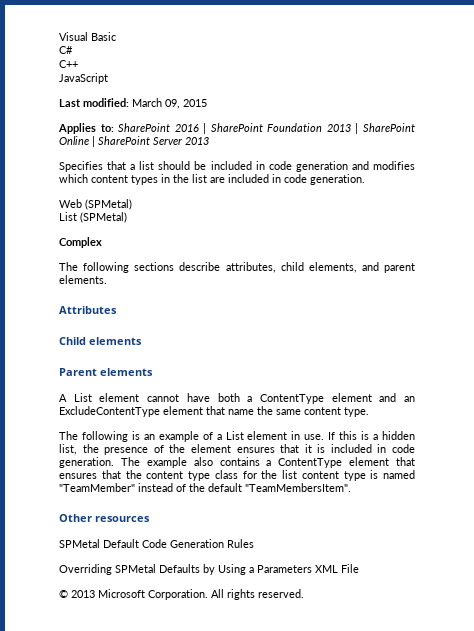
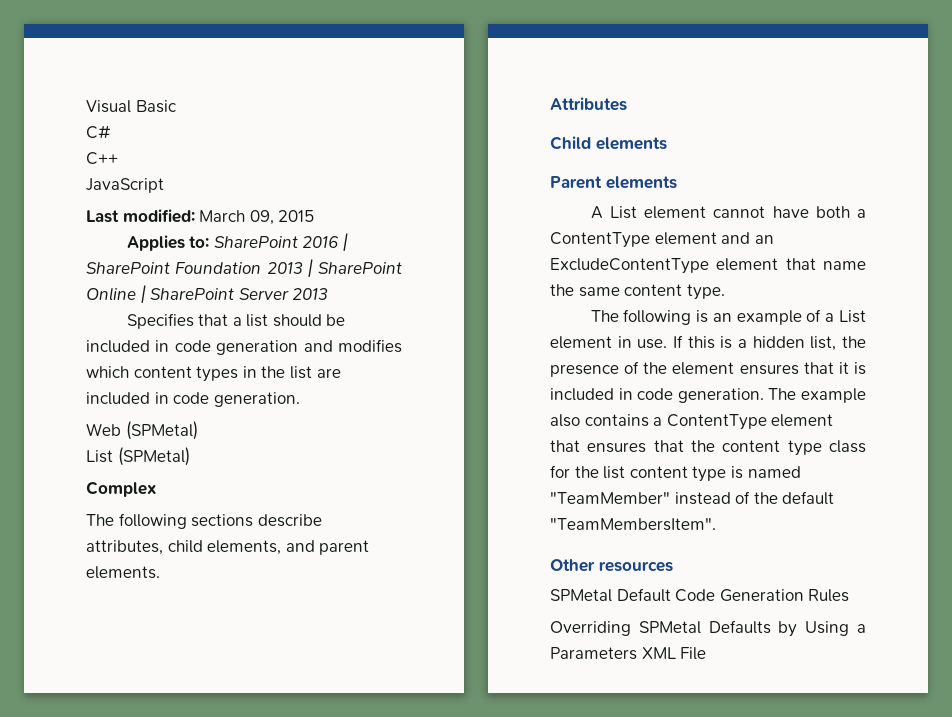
- © 2013 Microsoft Corporation. All rights reserved.

